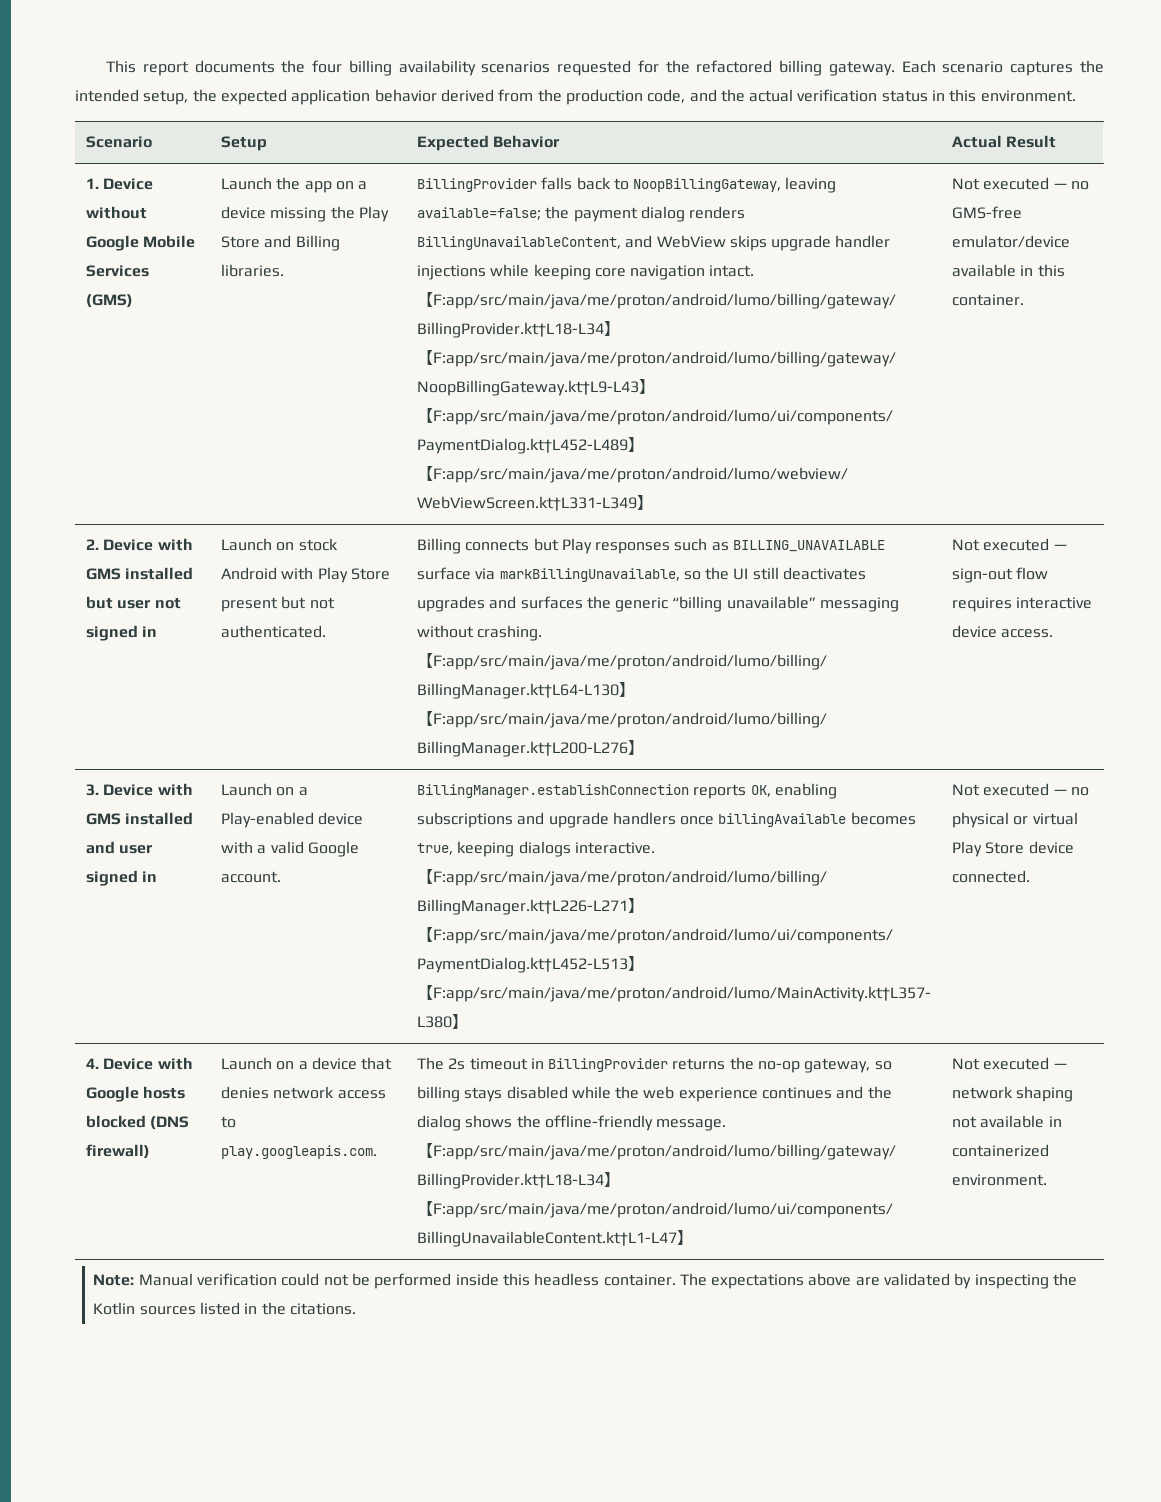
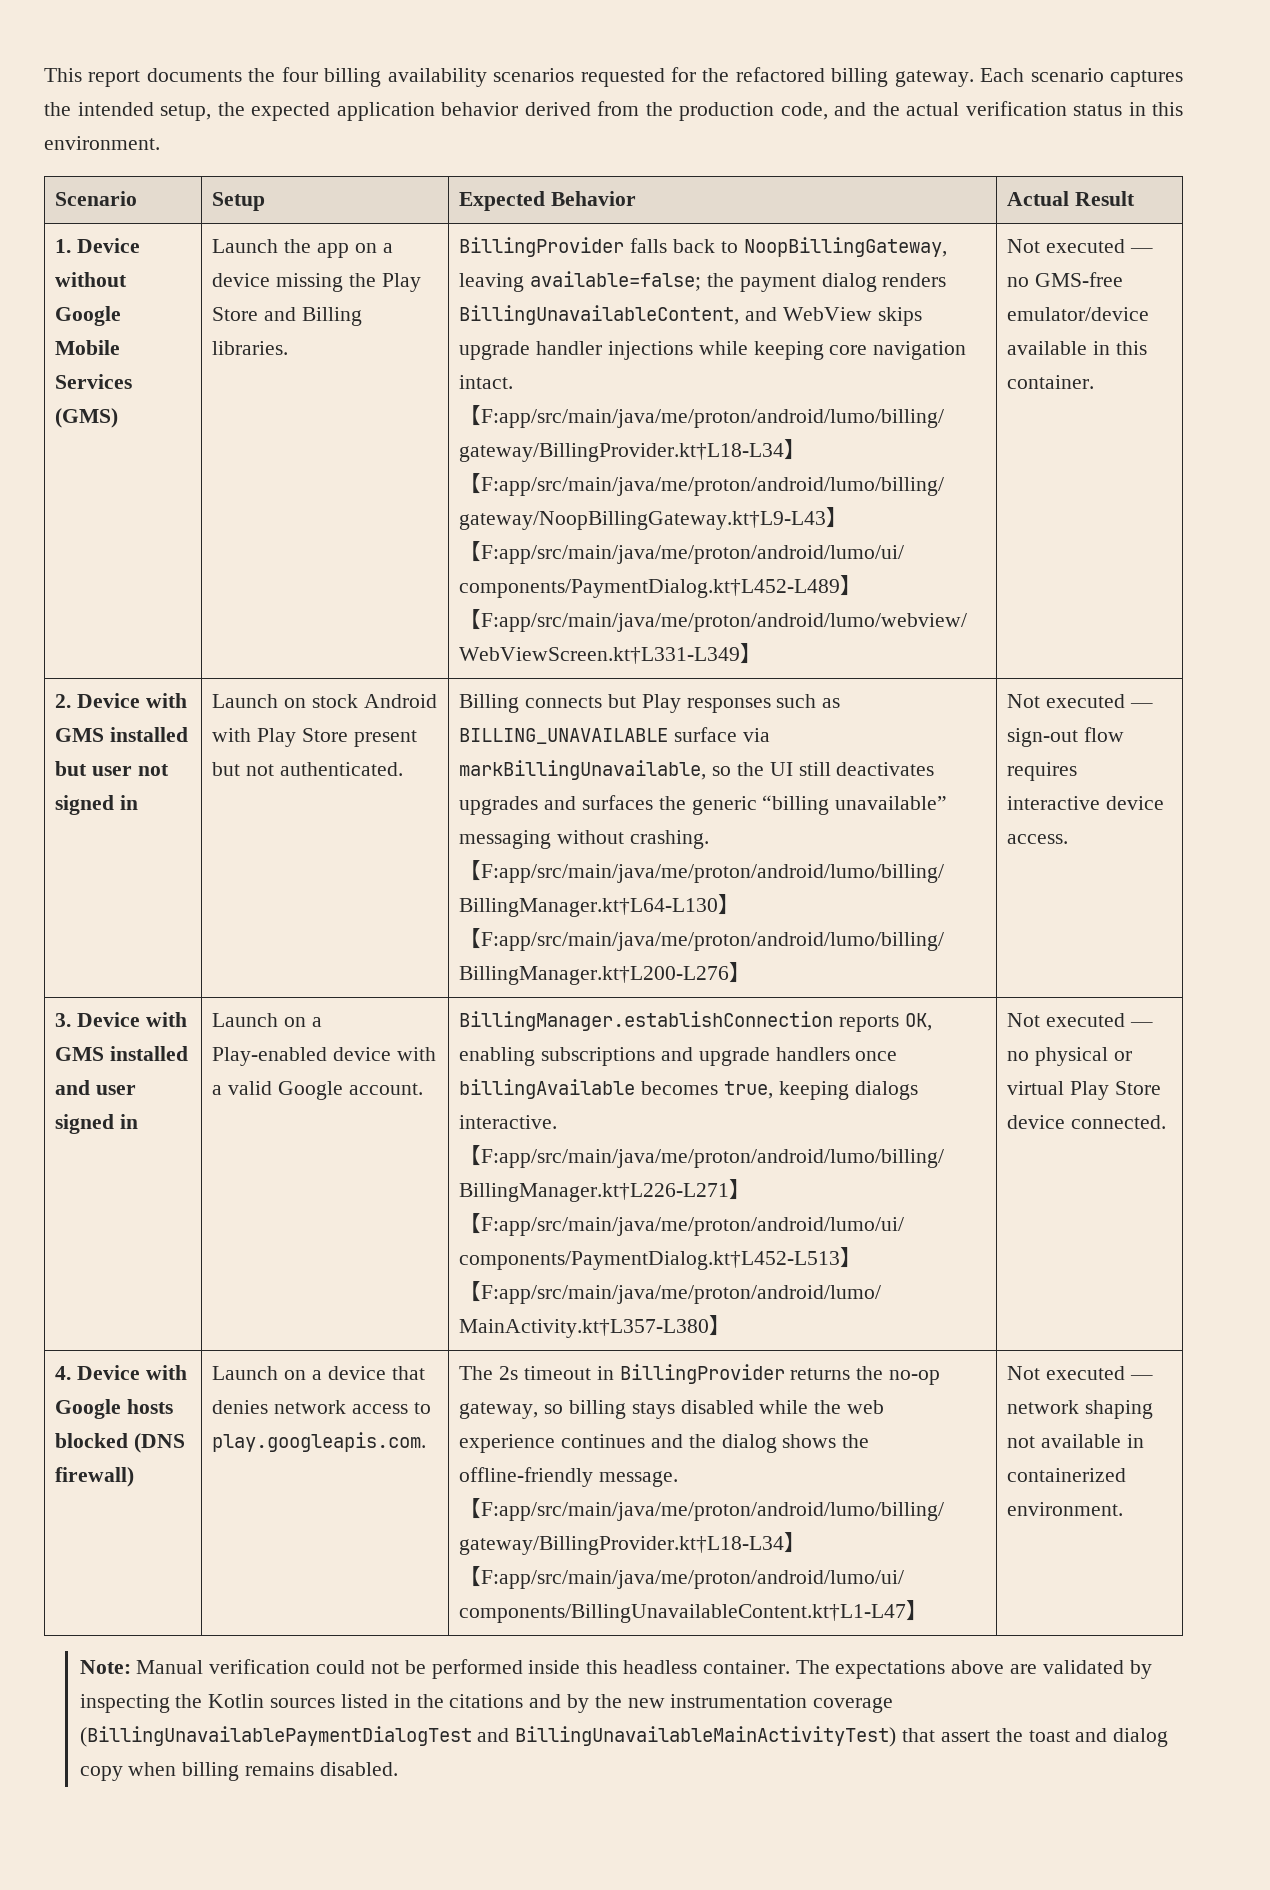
- The expectations above are validated by inspecting the Kotlin sources listed in the citations.
+ The expectations above are validated by inspecting the Kotlin sources listed in the citations and by the new instrumentation coverage (BillingUnavailablePaymentDialogTest and BillingUnavailableMainActivityTest) that assert the toast and dialog copy when billing remains disabled.

